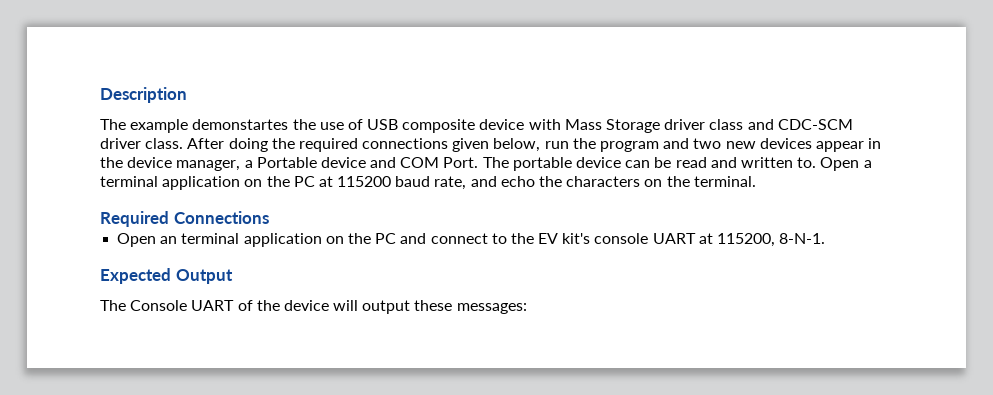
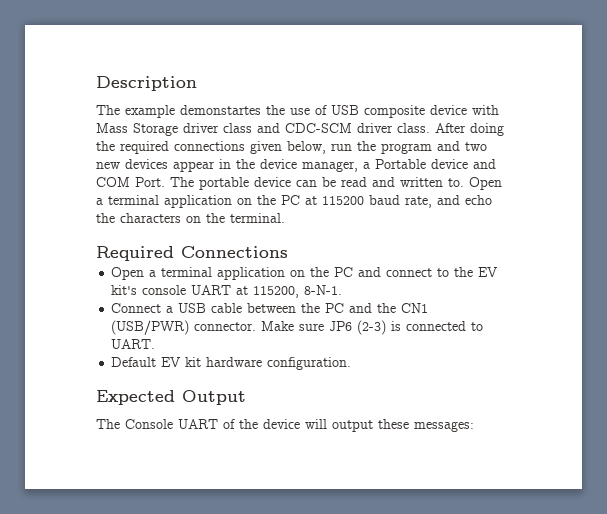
- Open an terminal application on the PC and connect to the EV kit's console UART at 115200, 8-N-1.
+ Open a terminal application on the PC and connect to the EV kit's console UART at 115200, 8-N-1.
+ Connect a USB cable between the PC and the CN1 (USB/PWR) connector. Make sure JP6 (2-3) is connected to UART.
+ Default EV kit hardware configuration.

